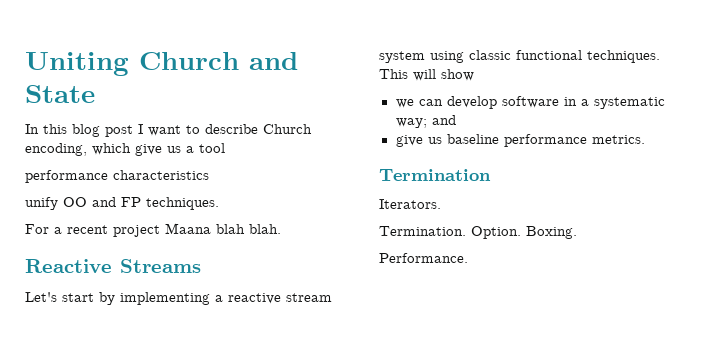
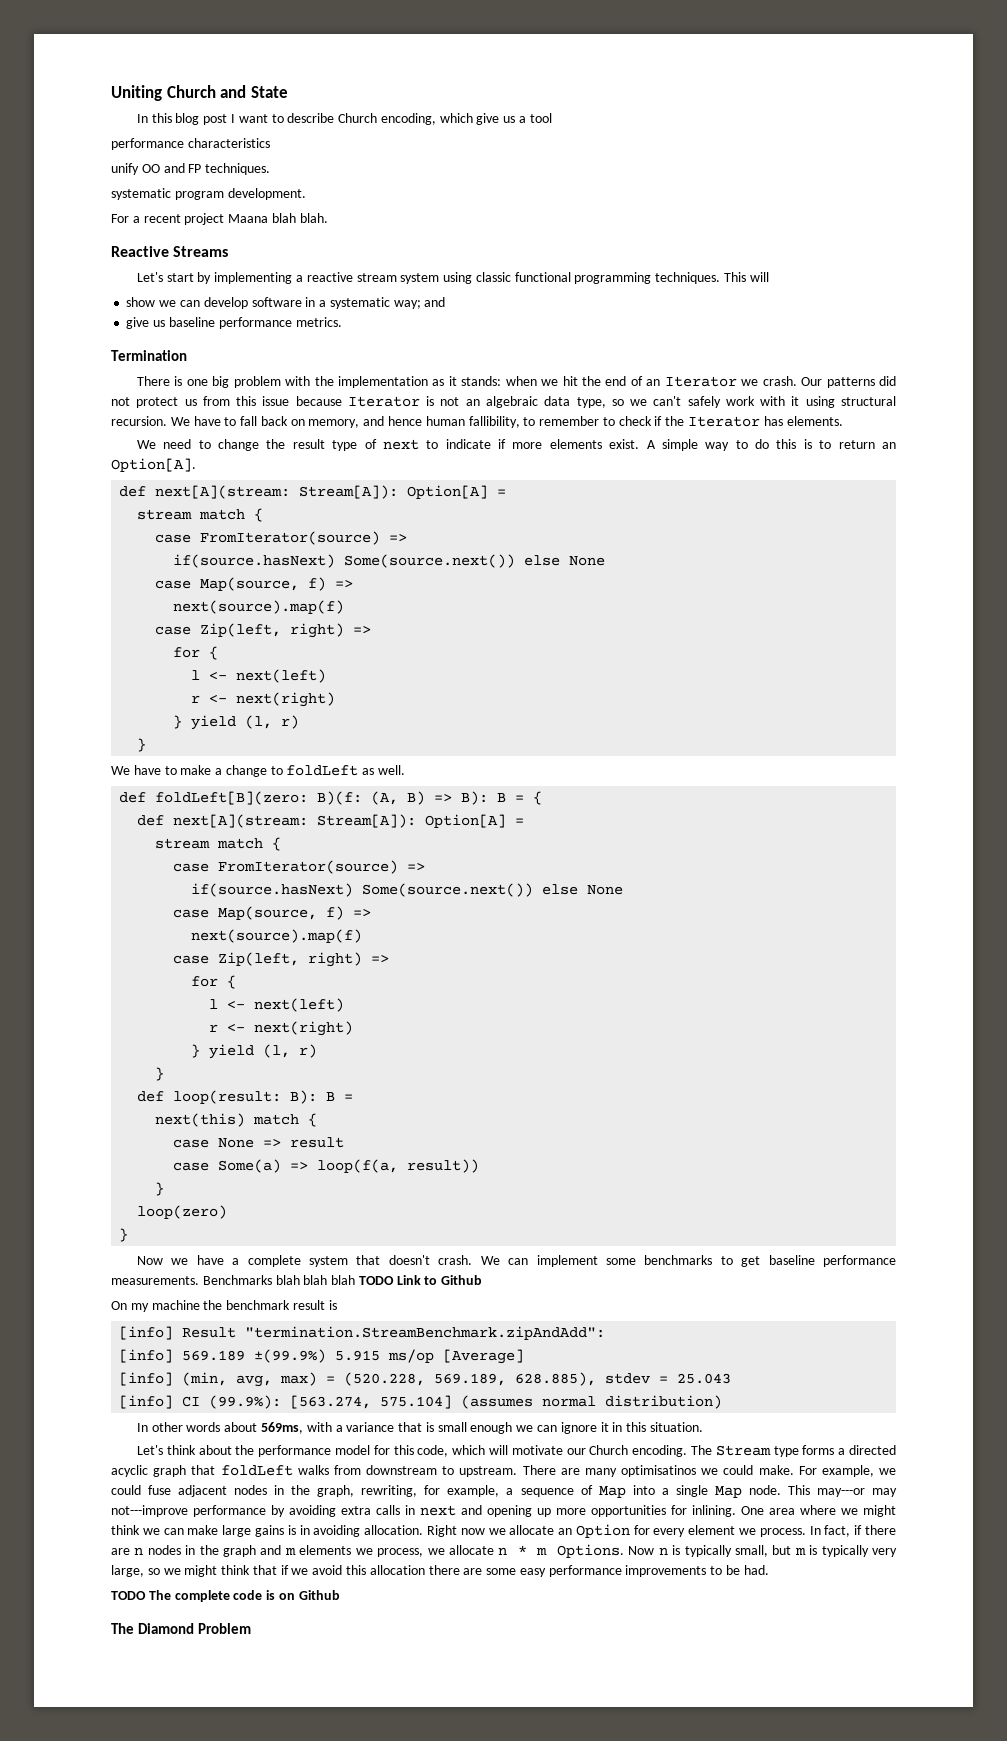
+ systematic program development.
- Let's start by implementing a reactive stream system using classic functional techniques.
+ Let's start by implementing a reactive stream system using classic functional programming techniques.
- This will show
- we can develop software in a systematic way; and
+ This will
+ show we can develop software in a systematic way; and
- Iterators.
- Termination. Option. Boxing.
- Performance.
+ There is one big problem with the implementation as it stands: when we hit the end of an Iterator we crash. Our patterns did not protect us from this issue because Iterator is not an algebraic data type, so we can't safely work with it using structural recursion. We have to fall back on memory, and hence human fallibility, to remember to check if the Iterator has elements.
+ We need to change the result type of next to indicate if more elements exist. A simple way to do this is to return an Option[A].
+ def next[A](stream: Stream[A]): Option[A] =
+ stream match {
+ case FromIterator(source) =>
+ if(source.hasNext) Some(source.next()) else None
+ case Map(source, f) =>
+ next(source).map(f)
+ case Zip(left, right) =>
+ for {
+ l <- next(left)
+ r <- next(right)
+ } yield (l, r)
+ }
+ We have to make a change to foldLeft as well.
+ def foldLeft[B](zero: B)(f: (A, B) => B): B = {
+ def next[A](stream: Stream[A]): Option[A] =
+ stream match {
+ case FromIterator(source) =>
+ if(source.hasNext) Some(source.next()) else None
+ case Map(source, f) =>
+ next(source).map(f)
+ case Zip(left, right) =>
+ for {
+ l <- next(left)
+ r <- next(right)
+ } yield (l, r)
+ }
+ def loop(result: B): B =
+ next(this) match {
+ case None => result
+ case Some(a) => loop(f(a, result))
+ }
+ loop(zero)
+ }
+ Now we have a complete system that doesn't crash. We can implement some benchmarks to get baseline performance measurements. Benchmarks blah blah blah TODO Link to Github
+ On my machine the benchmark result is
+ [info] Result "termination.StreamBenchmark.zipAndAdd":
+ [info] 569.189 ±(99.9%) 5.915 ms/op [Average]
+ [info] (min, avg, max) = (520.228, 569.189, 628.885), stdev = 25.043
+ [info] CI (99.9%): [563.274, 575.104] (assumes normal distribution)
+ In other words about 569ms, with a variance that is small enough we can ignore it in this situation.
+ Let's think about the performance model for this code, which will motivate our Church encoding. The Stream type forms a directed acyclic graph that foldLeft walks from downstream to upstream. There are many optimisatinos we could make. For example, we could fuse adjacent nodes in the graph, rewriting, for example, a sequence of Map into a single Map node. This may---or may not---improve performance by avoiding extra calls in next and opening up more opportunities for inlining. One area where we might think we can make large gains is in avoiding allocation. Right now we allocate an Option for every element we process. In fact, if there are n nodes in the graph and m elements we process, we allocate n * m Options. Now n is typically small, but m is typically very large, so we might think that if we avoid this allocation there are some easy performance improvements to be had.
+ TODO The complete code is on Github
+ The Diamond Problem

